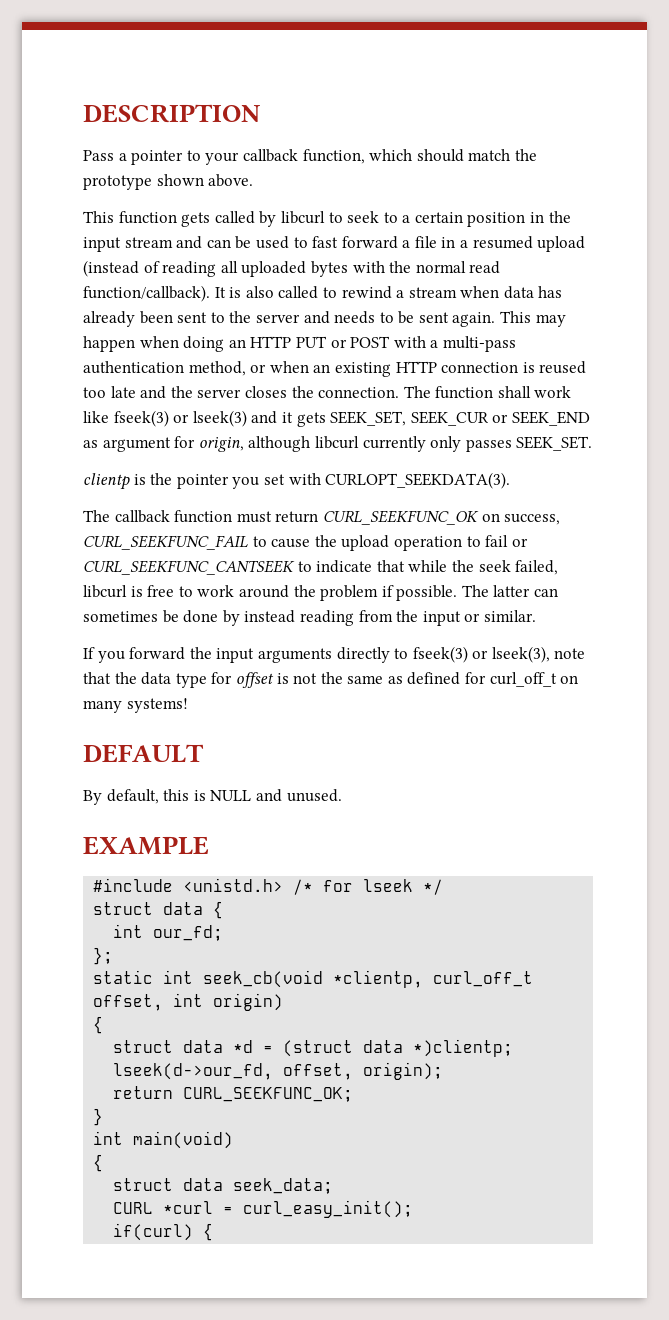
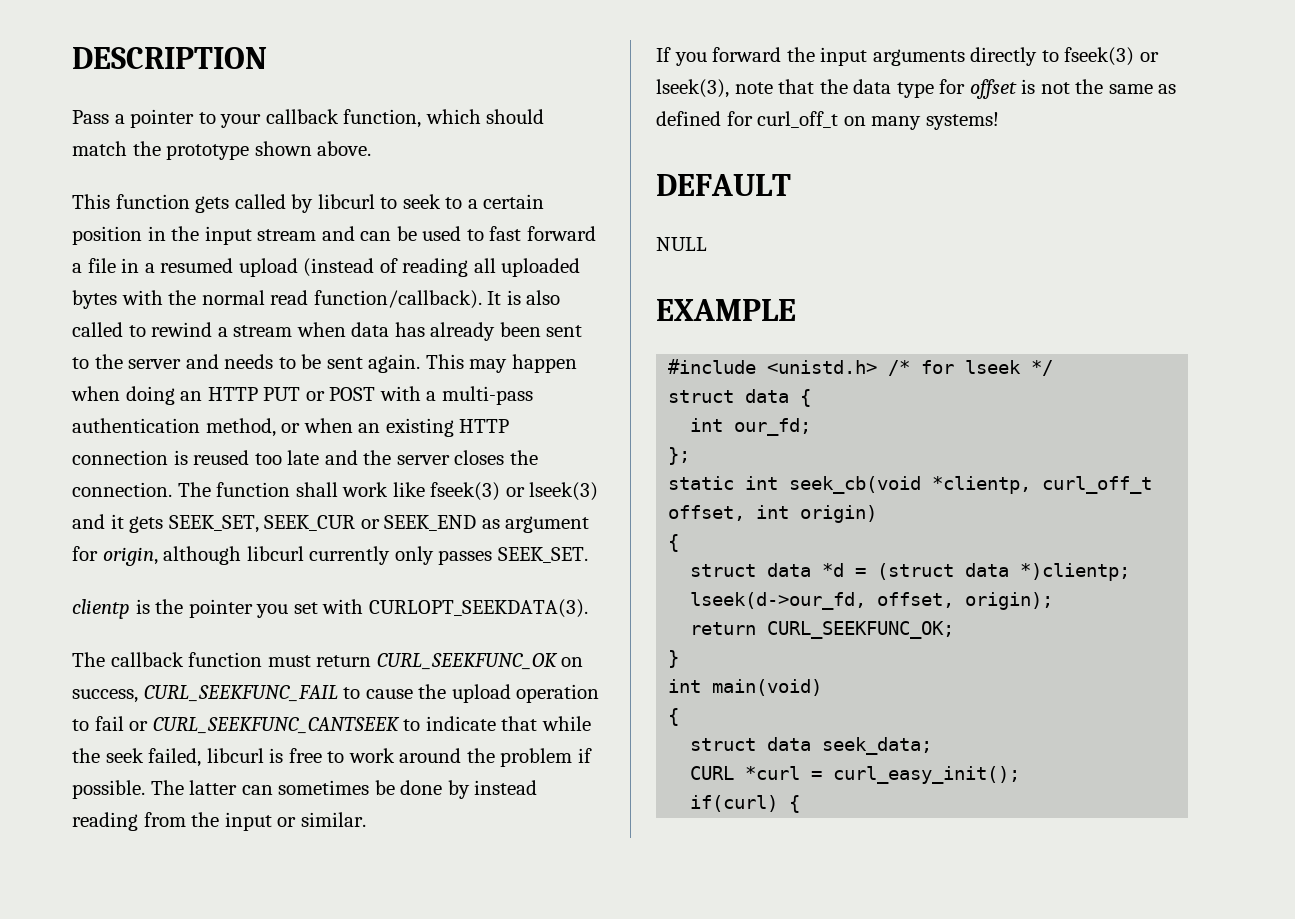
- By default, this is NULL and unused.
+ NULL

